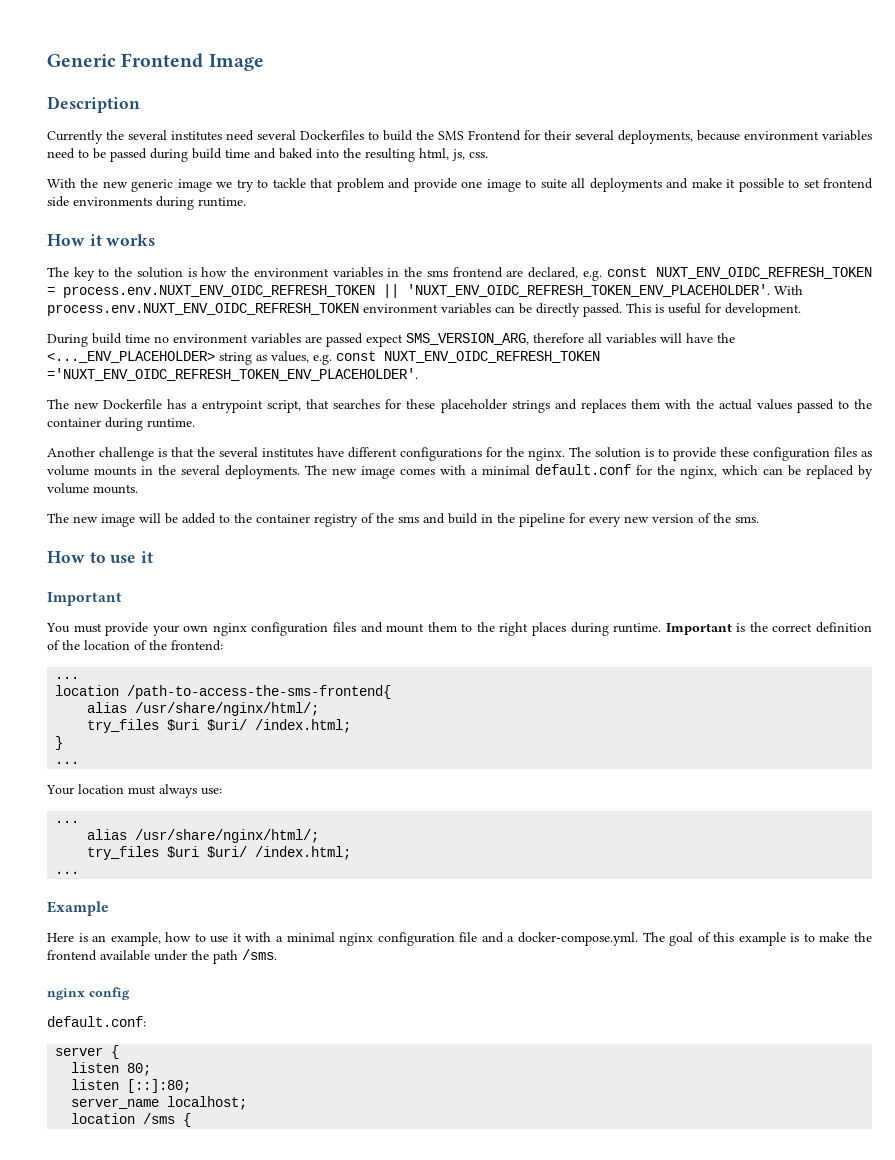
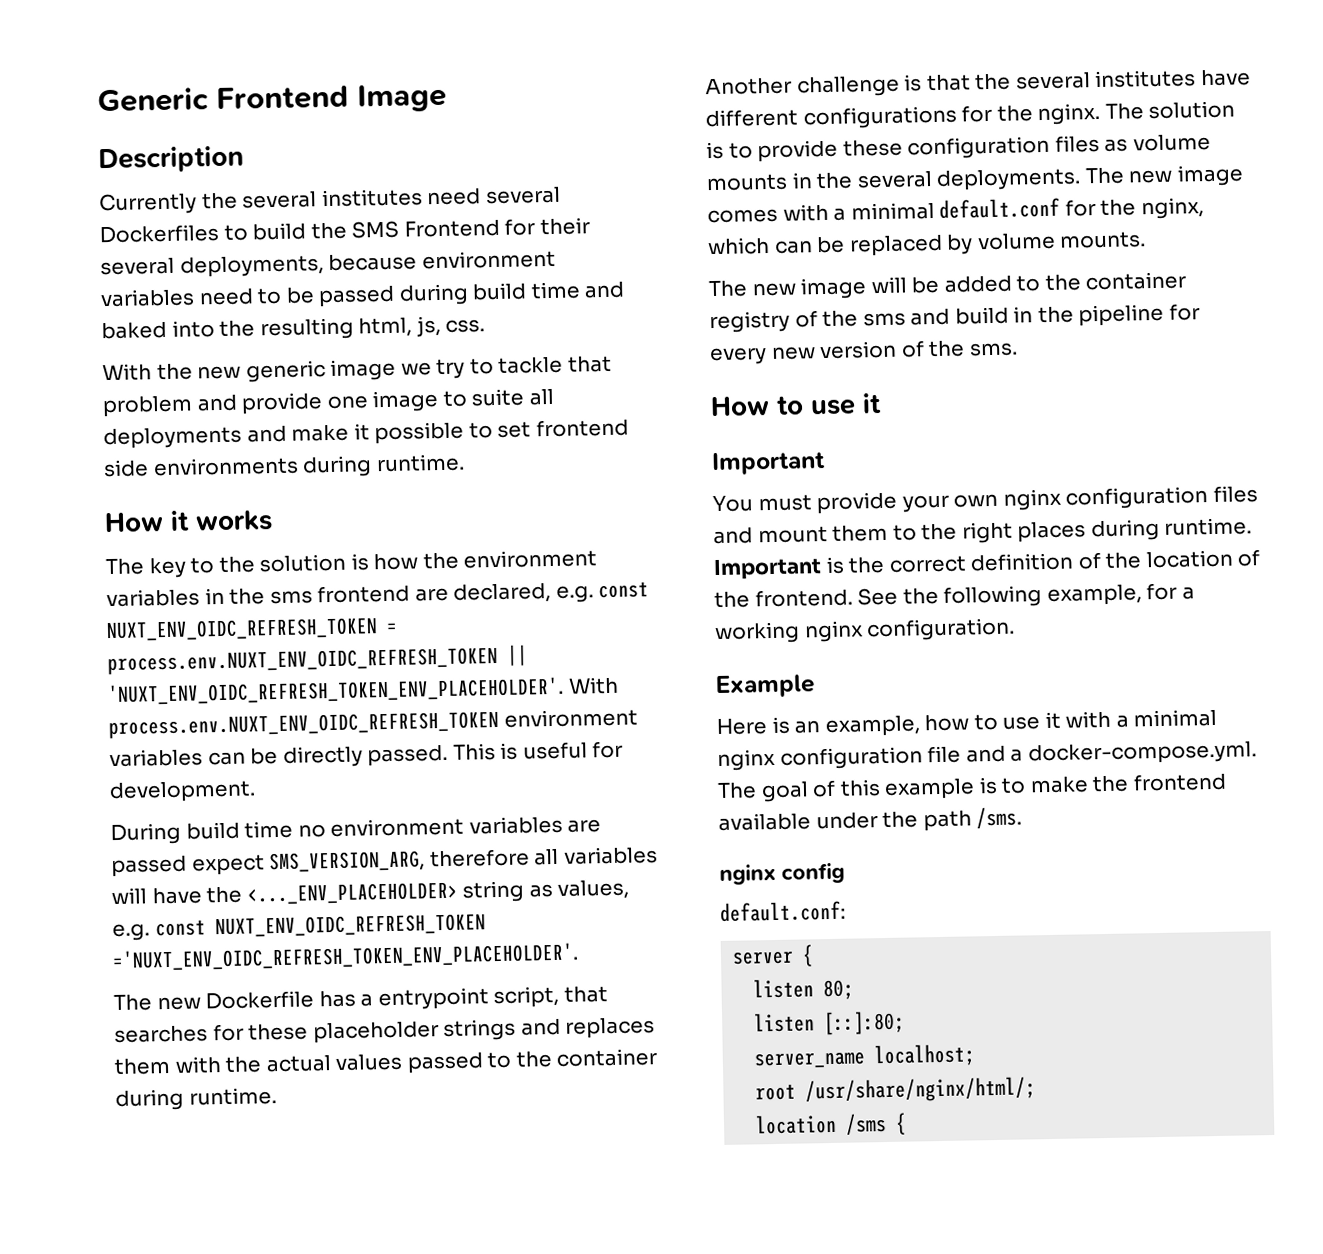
- Important is the correct definition of the location of the frontend:
- ...
- location /path-to-access-the-sms-frontend{
- alias /usr/share/nginx/html/;
- try_files $uri $uri/ /index.html;
- }
- ...
- Your location must always use:
- ...
- alias /usr/share/nginx/html/;
- try_files $uri $uri/ /index.html;
- ...
+ Important is the correct definition of the location of the frontend. See the following example, for a working nginx configuration.
+ root /usr/share/nginx/html/;

